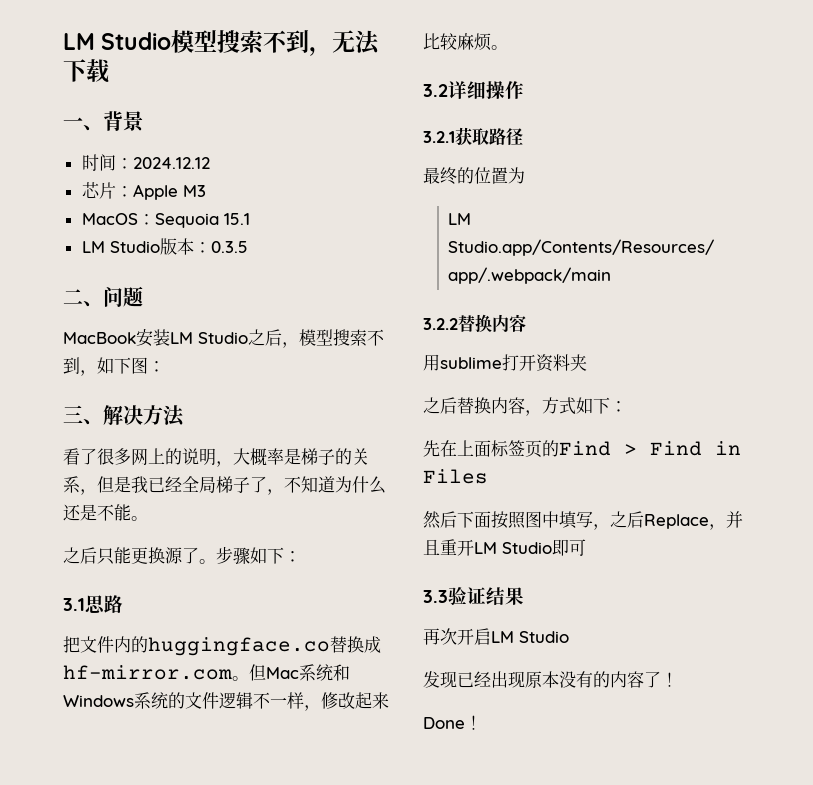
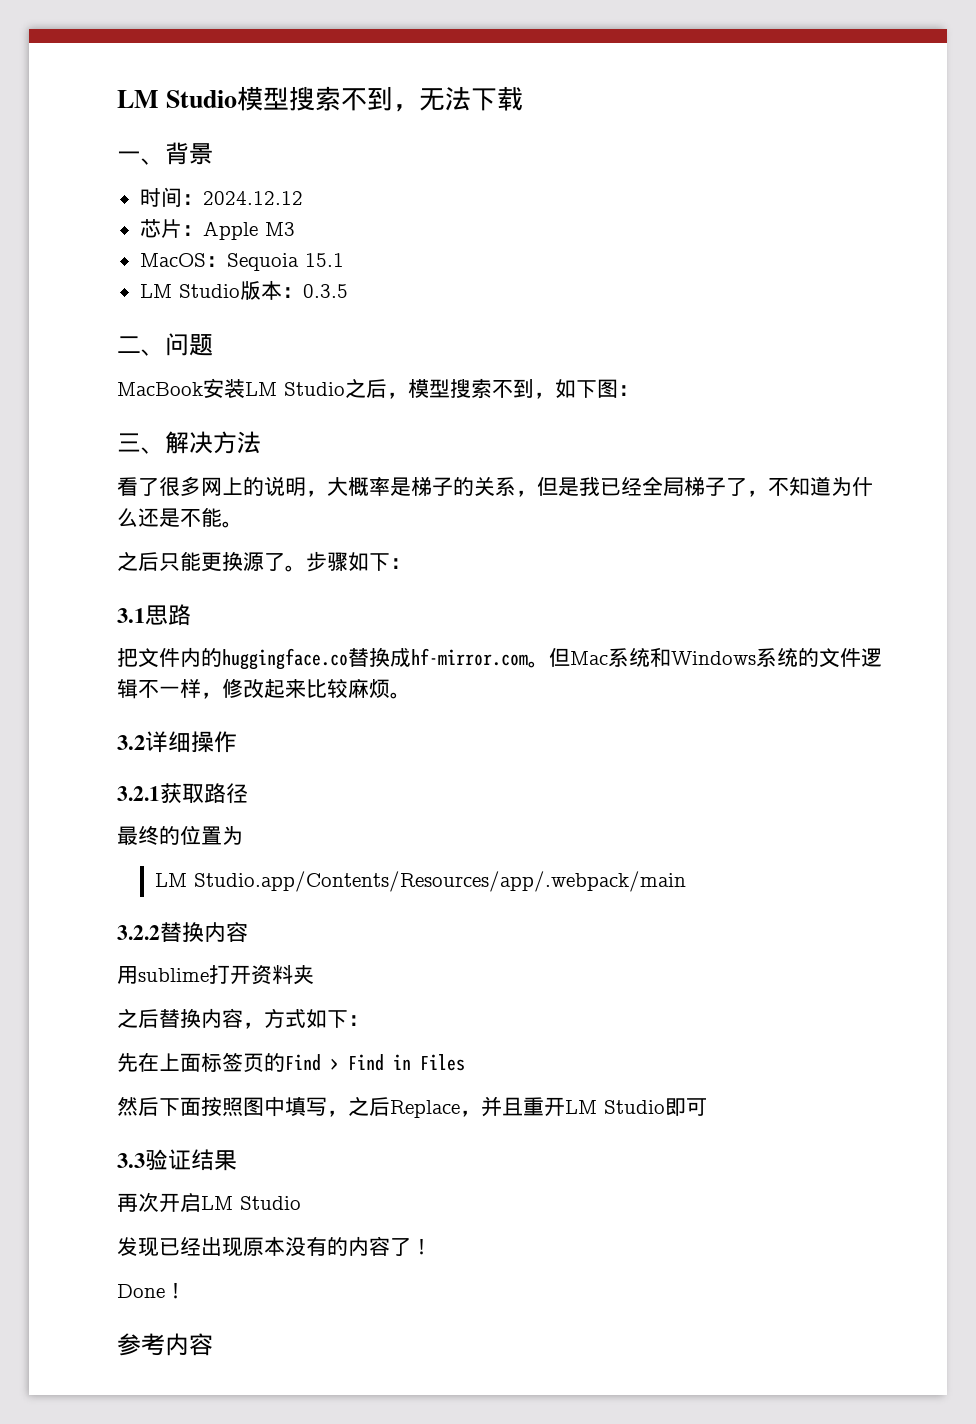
+ 参考内容

